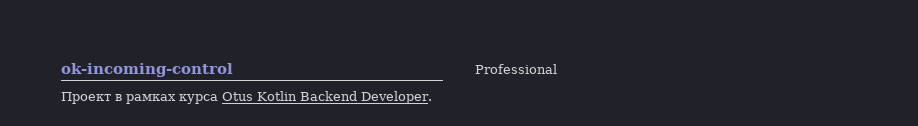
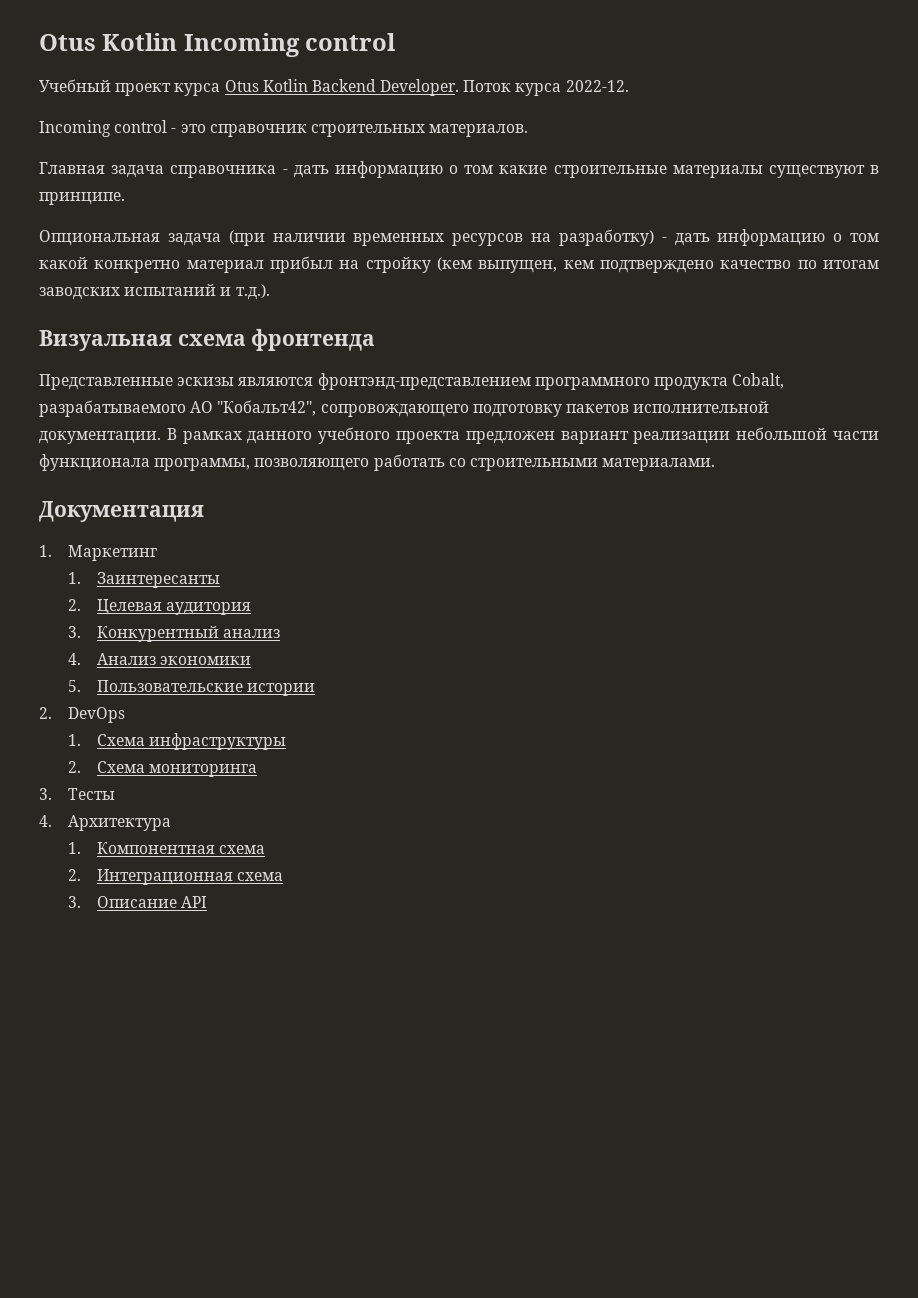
- ok-incoming-control
- Проект в рамках курса Otus Kotlin Backend Developer.
+ Otus Kotlin Incoming control
+ Учебный проект курса Otus Kotlin Backend Developer.
- Professional
+ Поток курса 2022-12.
+ Incoming control - это справочник строительных материалов.
+ Главная задача справочника - дать информацию о том какие строительные материалы существуют в принципе.
+ Опциональная задача (при наличии временных ресурсов на разработку) - дать информацию о том какой конкретно материал прибыл на стройку (кем выпущен, кем подтверждено качество по итогам заводских испытаний и т.д.).
+ Визуальная схема фронтенда
+ Представленные эскизы являются фронтэнд-представлением программного продукта Cobalt, разрабатываемого АО "Кобальт42", сопровождающего подготовку пакетов исполнительной документации. В рамках данного учебного проекта предложен вариант реализации небольшой части функционала программы, позволяющего работать со строительными материалами.
+ Документация
+ 1. Маркетинг
+ 1. Заинтересанты
+ 2. Целевая аудитория
+ 3. Конкурентный анализ
+ 4. Анализ экономики
+ 5. Пользовательские истории
+ 2. DevOps
+ 1. Схема инфраструктуры
+ 2. Схема мониторинга
+ 3. Тесты
+ 4. Архитектура
+ 1. Компонентная схема
+ 2. Интеграционная схема
+ 3. Описание API

